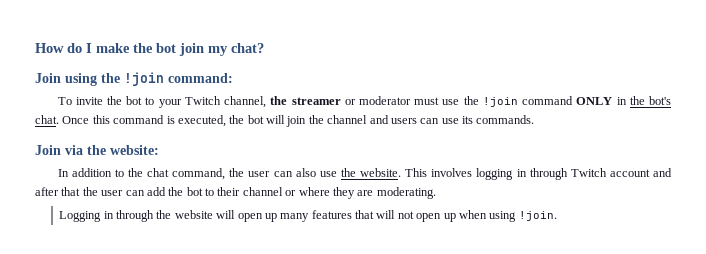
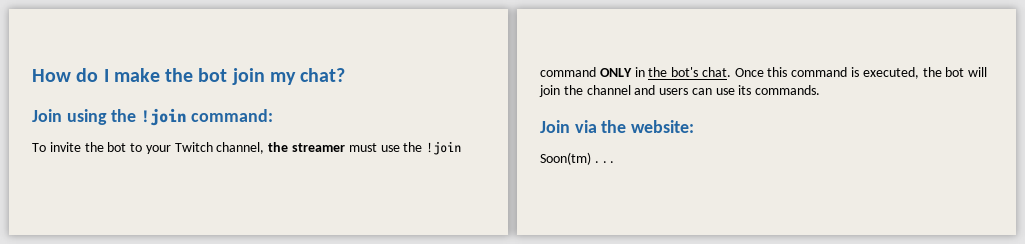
- To invite the bot to your Twitch channel, the streamer or moderator must use the !join command ONLY in the bot's chat.
+ To invite the bot to your Twitch channel, the streamer must use the !join command ONLY in the bot's chat.
- In addition to the chat command, the user can also use the website. This involves logging in through Twitch account and after that the user can add the bot to their channel or where they are moderating.
- Logging in through the website will open up many features that will not open up when using !join.
+ Soon(tm) . . .

